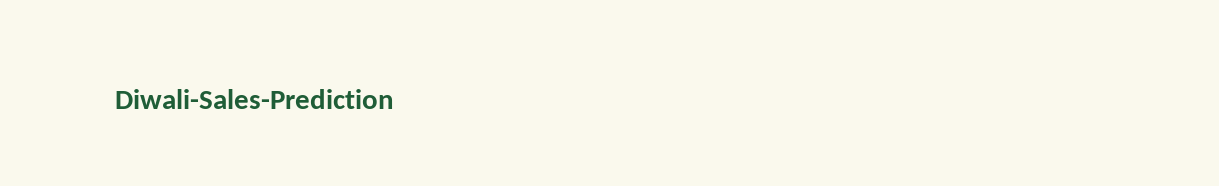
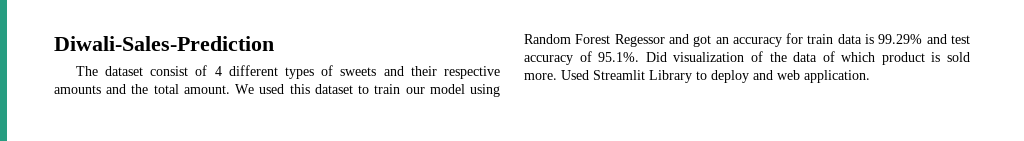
+ The dataset consist of 4 different types of sweets and their respective amounts and the total amount. We used this dataset to train our model using Random Forest Regessor and got an accuracy for train data is 99.29% and test accuracy of 95.1%. Did visualization of the data of which product is sold more. Used Streamlit Library to deploy and web application.

